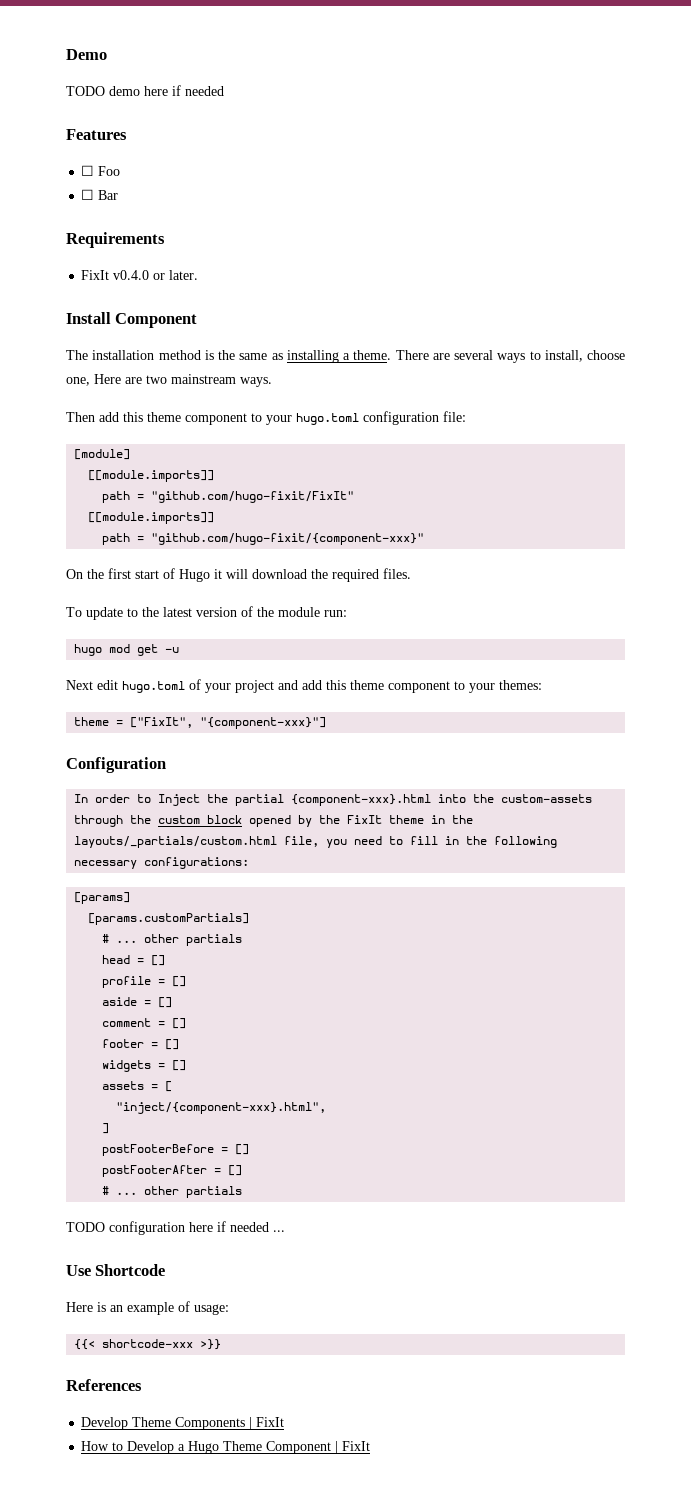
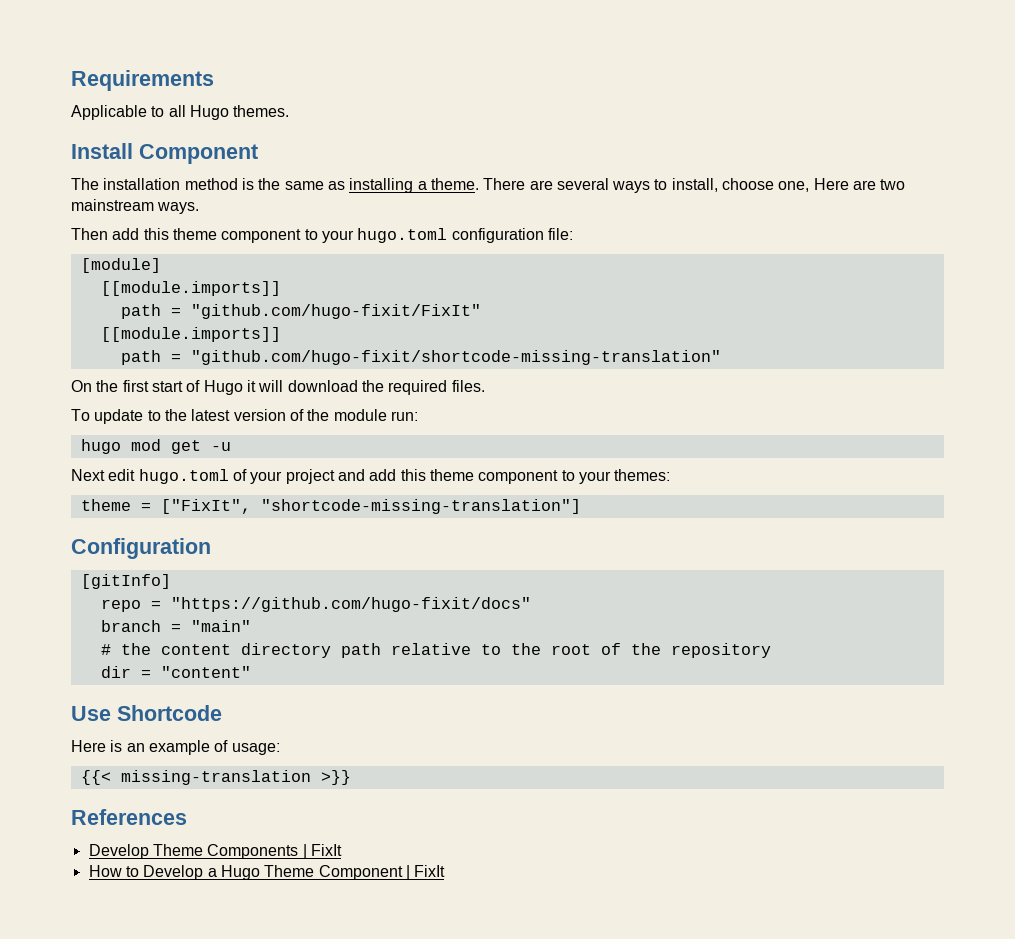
- Demo
- TODO demo here if needed
- Features
- ☐ Foo
- ☐ Bar
  Requirements
- FixIt v0.4.0 or later.
+ Applicable to all Hugo themes.
- path = "github.com/hugo-fixit/{component-xxx}"
+ path = "github.com/hugo-fixit/shortcode-missing-translation"
- theme = ["FixIt", "{component-xxx}"]
+ theme = ["FixIt", "shortcode-missing-translation"]
- In order to Inject the partial {component-xxx}.html into the custom-assets through the custom block opened by the FixIt theme in the layouts/_partials/custom.html file, you need to fill in the following necessary configurations:
- [params]
- [params.customPartials]
- # ... other partials
- head = []
- profile = []
- aside = []
- comment = []
- footer = []
- widgets = []
- assets = [
- "inject/{component-xxx}.html",
- ]
- postFooterBefore = []
- postFooterAfter = []
- # ... other partials
- TODO configuration here if needed ...
+ [gitInfo]
+ repo = "https://github.com/hugo-fixit/docs"
+ branch = "main"
+ # the content directory path relative to the root of the repository
+ dir = "content"
- {{< shortcode-xxx >}}
+ {{< missing-translation >}}

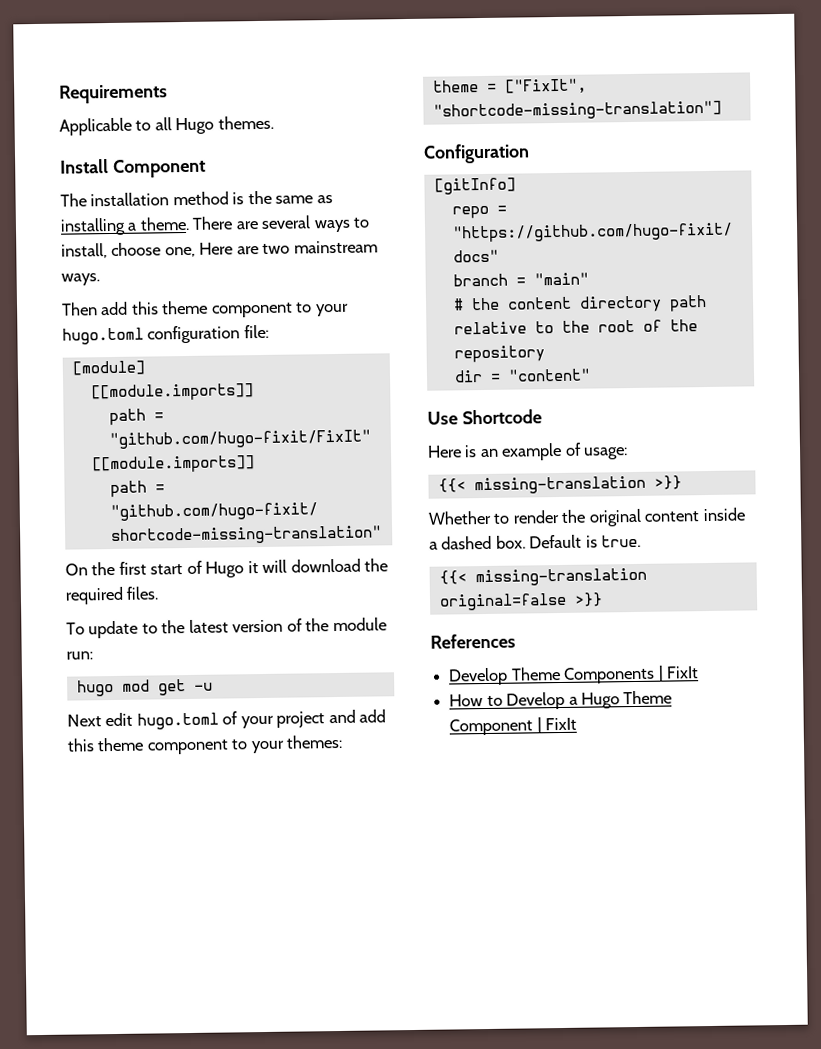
+ Whether to render the original content inside a dashed box. Default is true.
+ {{< missing-translation original=false >}}

